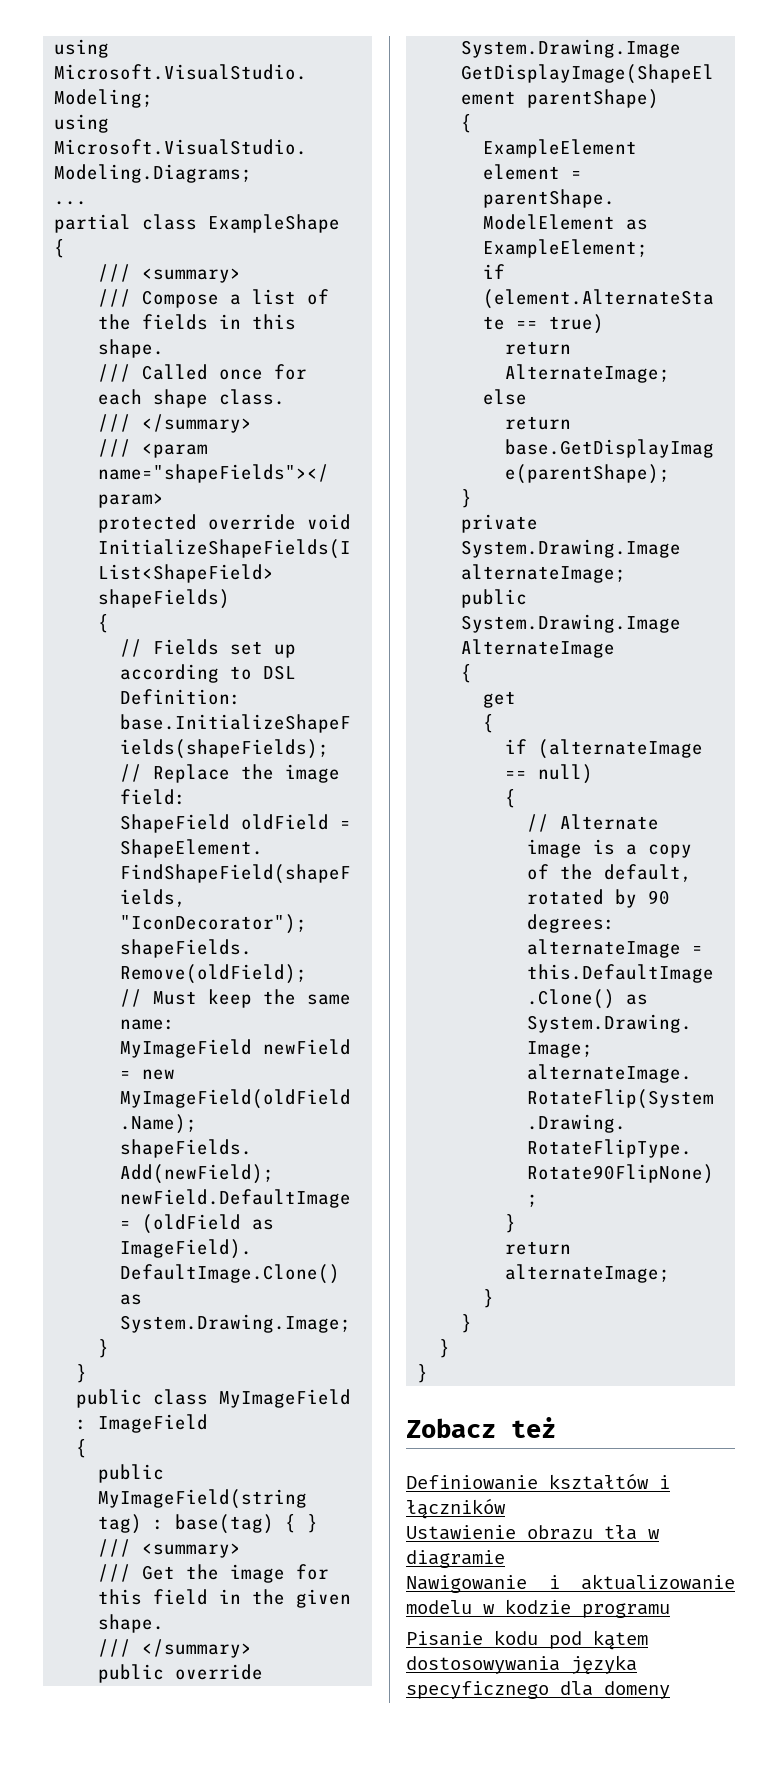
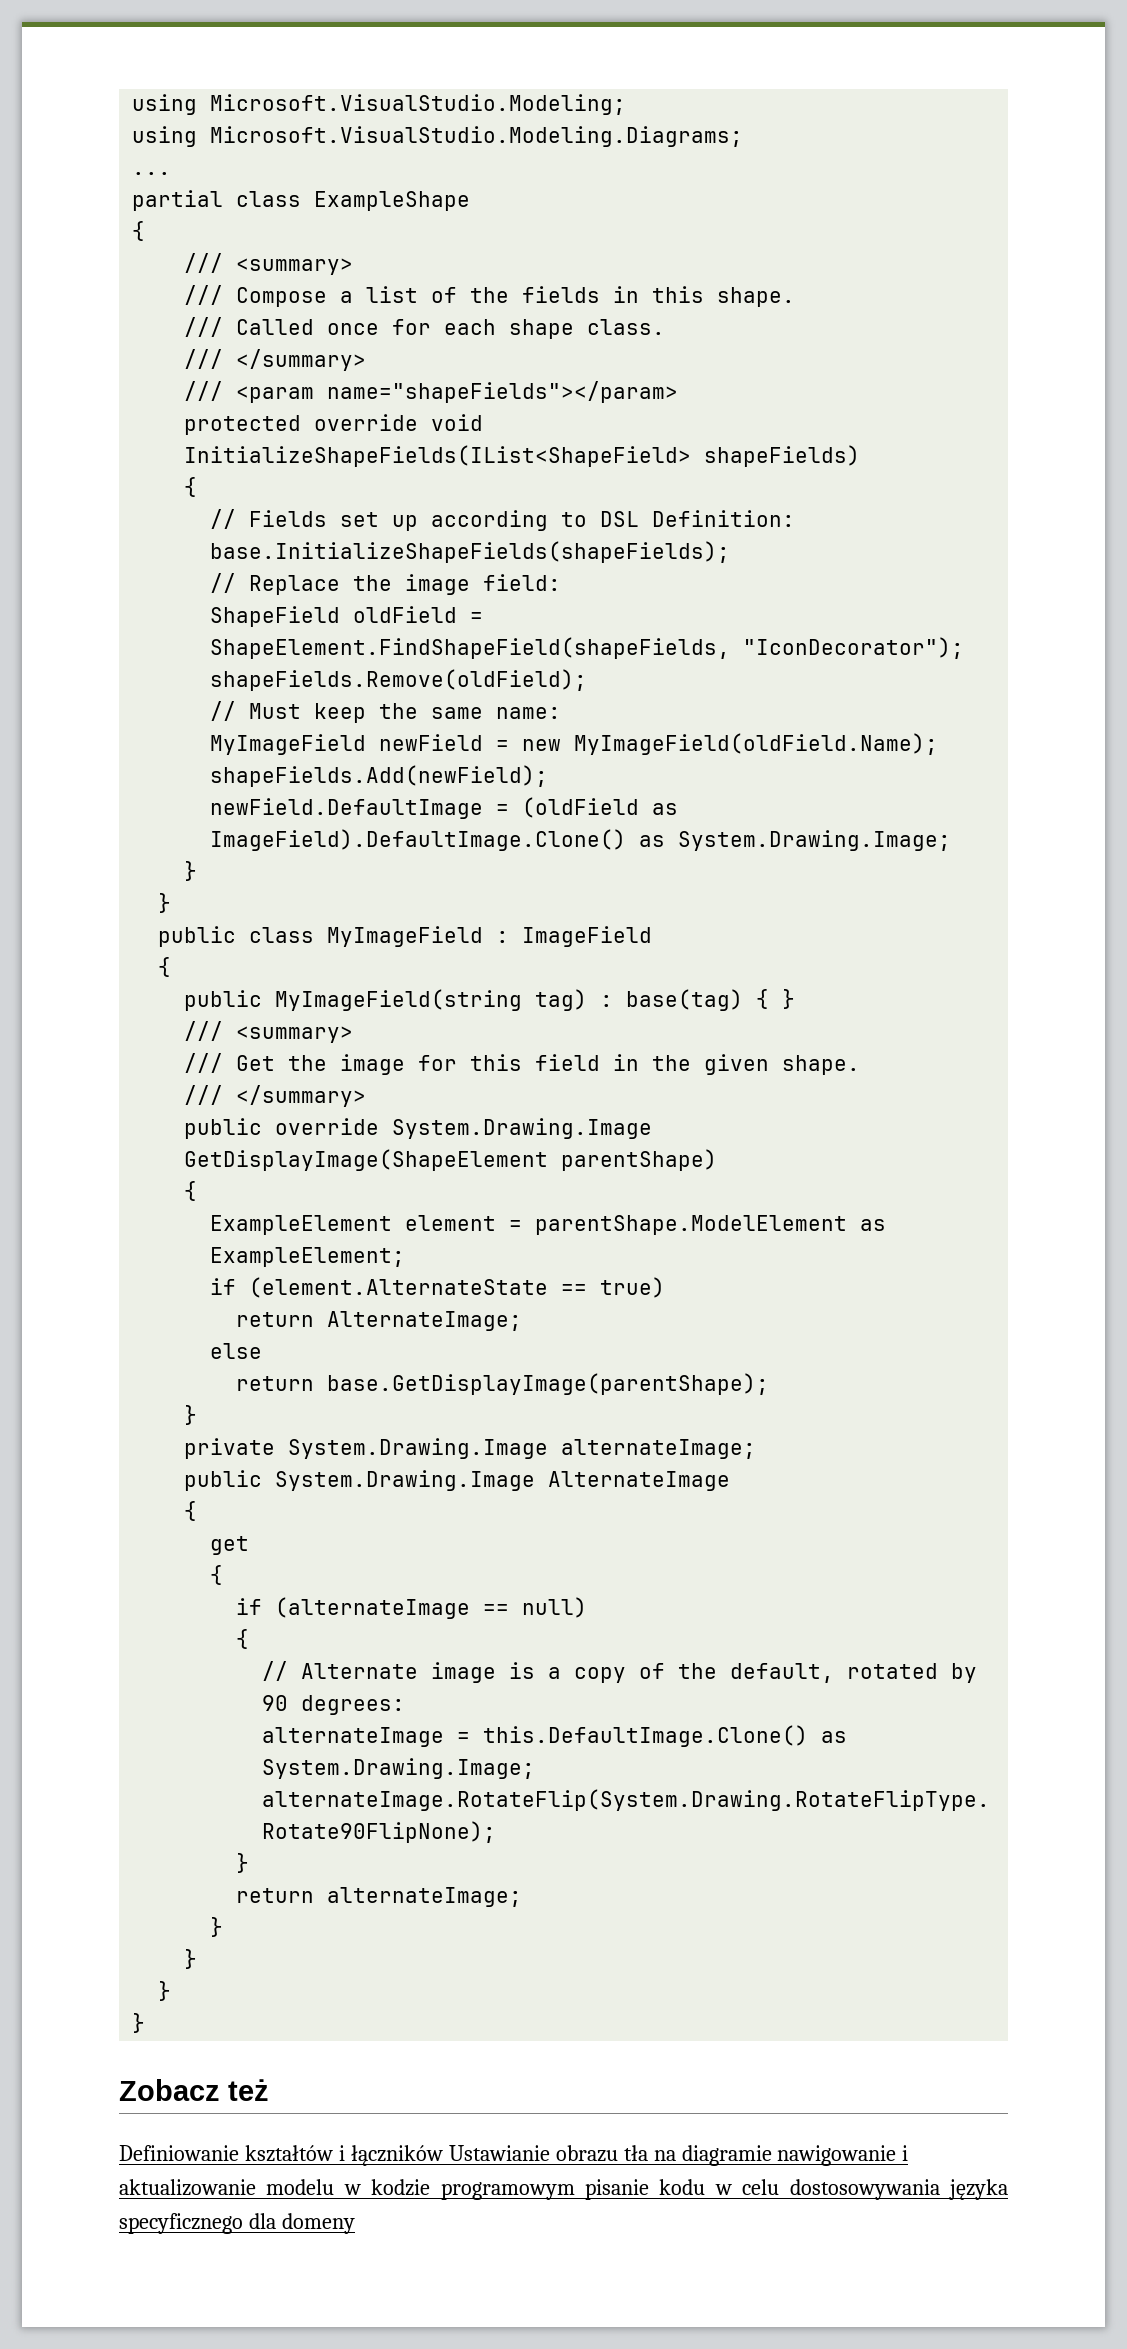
- Definiowanie kształtów i łączników
- Ustawienie obrazu tła w diagramie
- Nawigowanie i aktualizowanie modelu w kodzie programu
- Pisanie kodu pod kątem dostosowywania języka specyficznego dla domeny
+ Definiowanie kształtów i łączników Ustawianie obrazu tła na diagramie nawigowanie i aktualizowanie modelu w kodzie programowym pisanie kodu w celu dostosowywania języka specyficznego dla domeny

